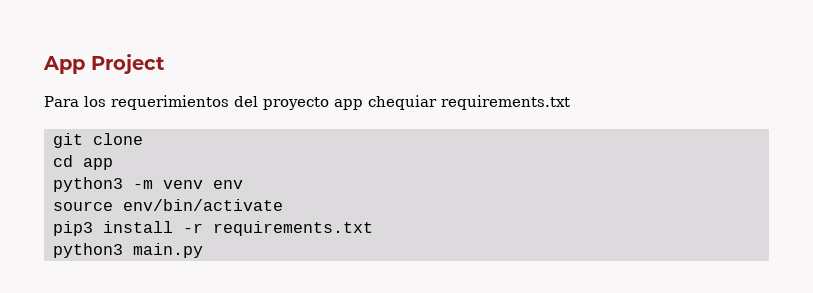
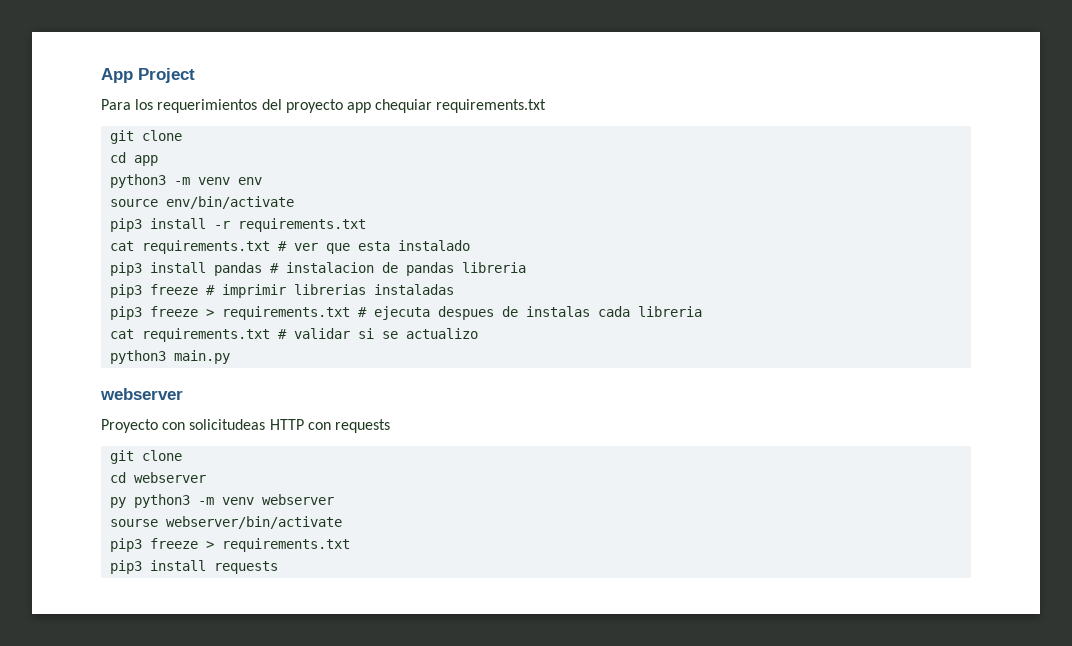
+ cat requirements.txt # ver que esta instalado
+ pip3 install pandas # instalacion de pandas libreria
+ pip3 freeze # imprimir librerias instaladas
+ pip3 freeze > requirements.txt # ejecuta despues de instalas cada libreria
+ cat requirements.txt # validar si se actualizo
  python3 main.py
+ webserver
+ Proyecto con solicitudeas HTTP con requests
+ git clone
+ cd webserver
+ py python3 -m venv webserver
+ sourse webserver/bin/activate
+ pip3 freeze > requirements.txt
+ pip3 install requests

